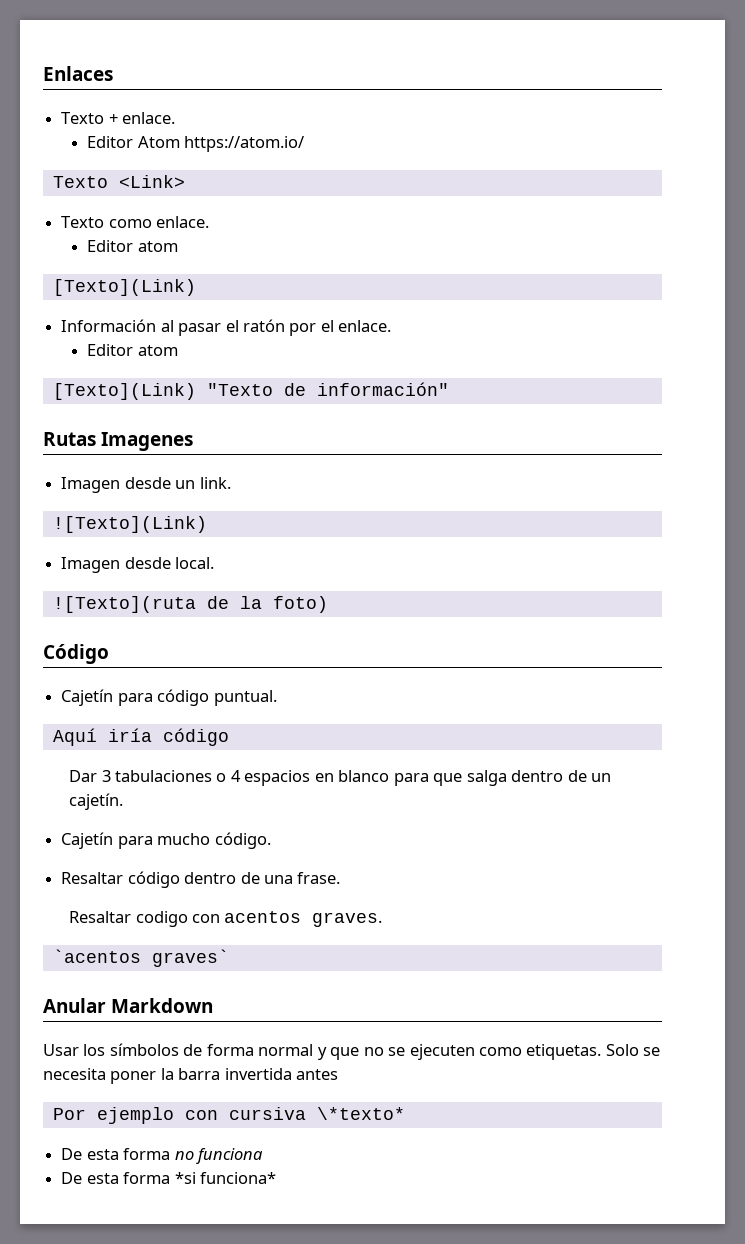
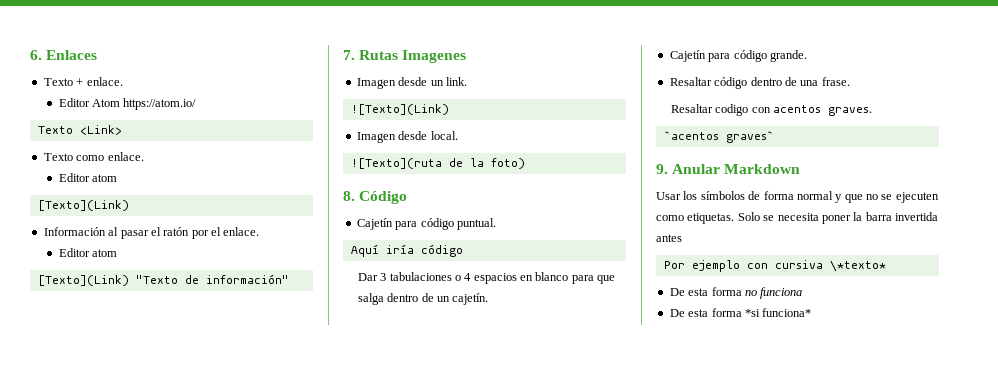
- Enlaces
+ 6. Enlaces
- Rutas Imagenes
+ 7. Rutas Imagenes
- Código
+ 8. Código
- Cajetín para mucho código.
+ Cajetín para código grande.
- Anular Markdown
+ 9. Anular Markdown

